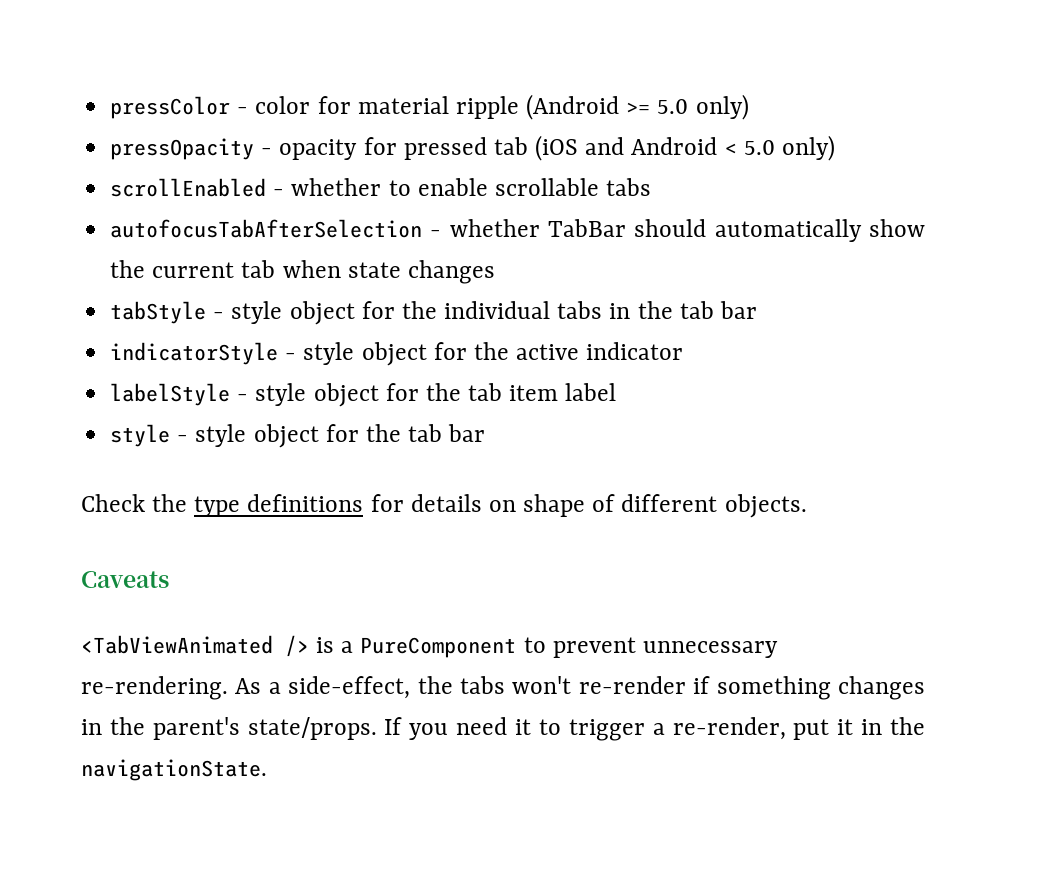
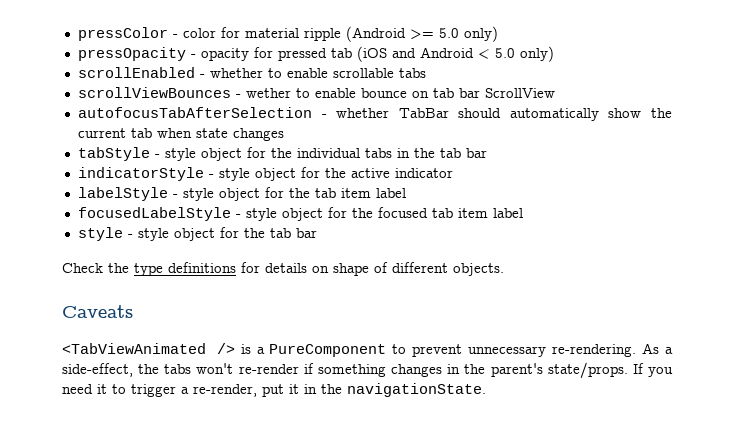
+ scrollViewBounces - wether to enable bounce on tab bar ScrollView
+ focusedLabelStyle - style object for the focused tab item label

